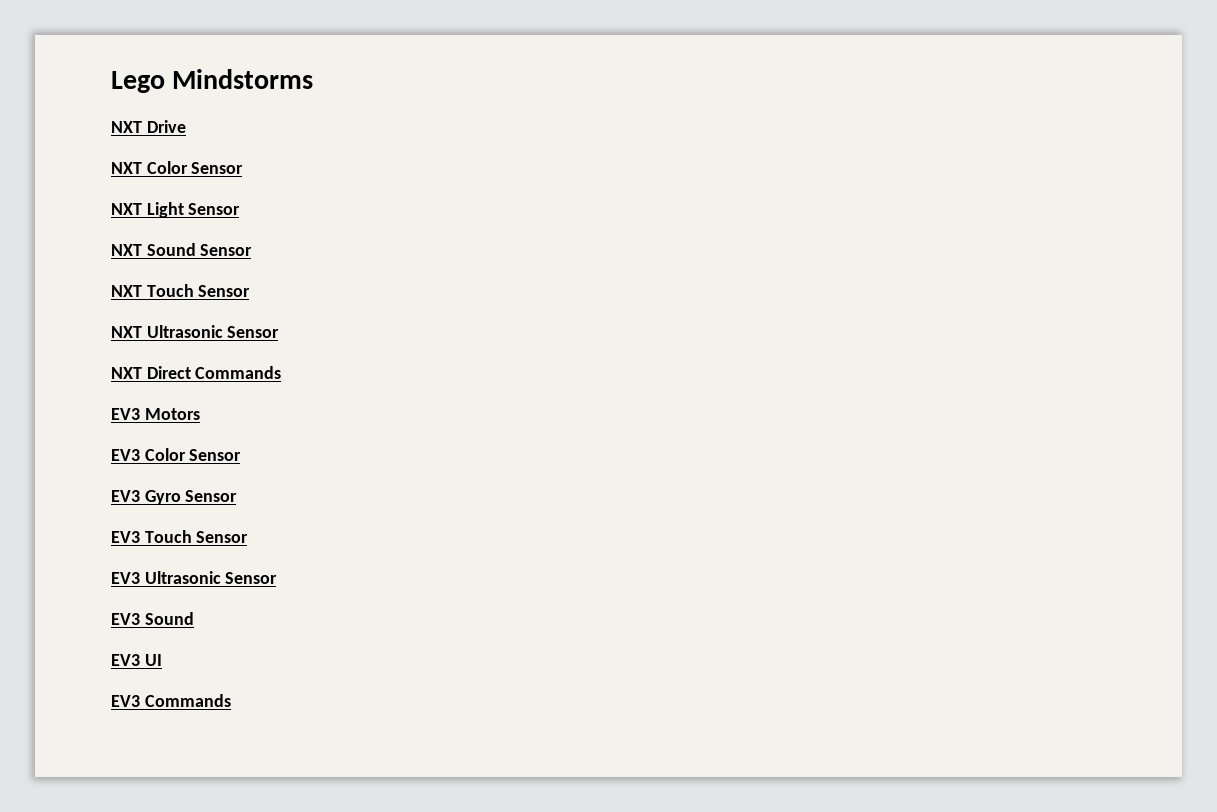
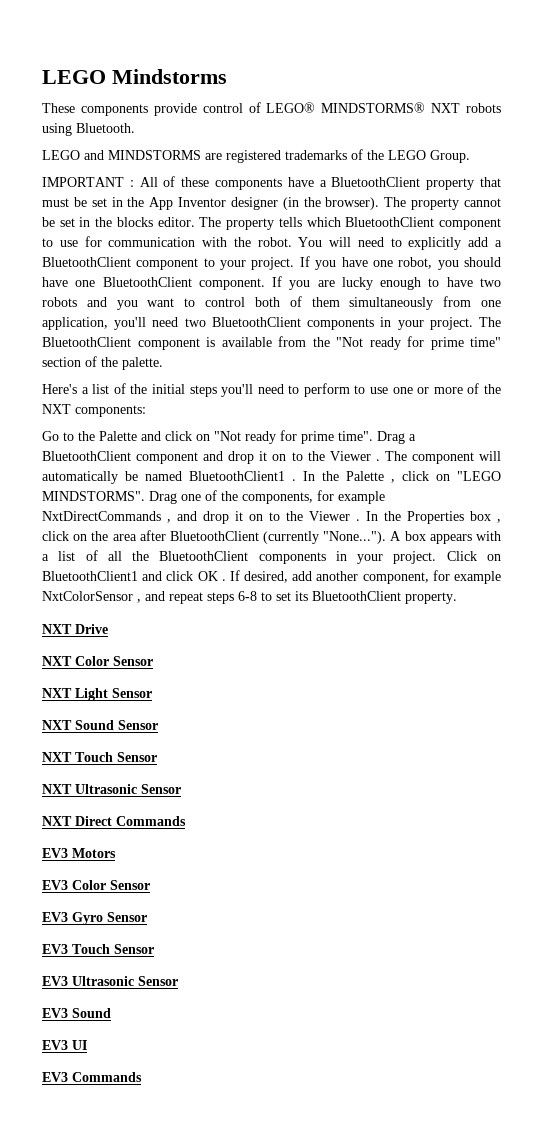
- Lego Mindstorms
+ LEGO Mindstorms
+ These components provide control of LEGO® MINDSTORMS® NXT robots using Bluetooth.
+ LEGO and MINDSTORMS are registered trademarks of the LEGO Group.
+ IMPORTANT : All of these components have a BluetoothClient property that must be set in the App Inventor designer (in the browser). The property cannot be set in the blocks editor. The property tells which BluetoothClient component to use for communication with the robot. You will need to explicitly add a BluetoothClient component to your project. If you have one robot, you should have one BluetoothClient component. If you are lucky enough to have two robots and you want to control both of them simultaneously from one application, you'll need two BluetoothClient components in your project. The BluetoothClient component is available from the "Not ready for prime time" section of the palette.
+ Here's a list of the initial steps you'll need to perform to use one or more of the NXT components:
+ Go to the Palette and click on "Not ready for prime time". Drag a BluetoothClient component and drop it on to the Viewer . The component will automatically be named BluetoothClient1 . In the Palette , click on "LEGO MINDSTORMS". Drag one of the components, for example NxtDirectCommands , and drop it on to the Viewer . In the Properties box , click on the area after BluetoothClient (currently "None..."). A box appears with a list of all the BluetoothClient components in your project. Click on BluetoothClient1 and click OK . If desired, add another component, for example NxtColorSensor , and repeat steps 6-8 to set its BluetoothClient property.

